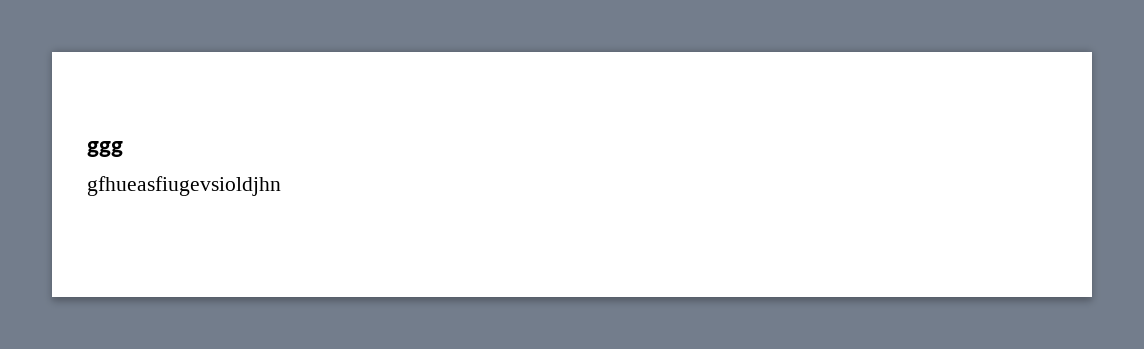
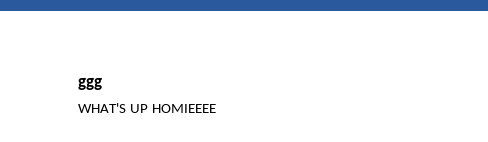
- gfhueasfiugevsioldjhn
+ WHAT'S UP HOMIEEEE

